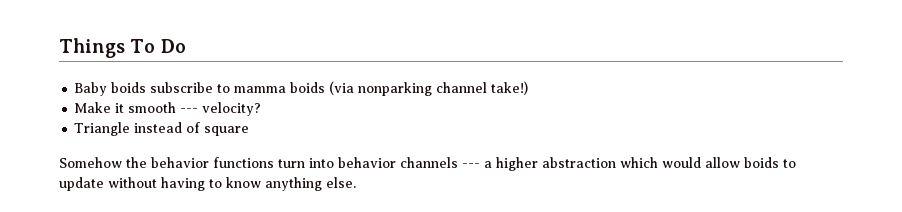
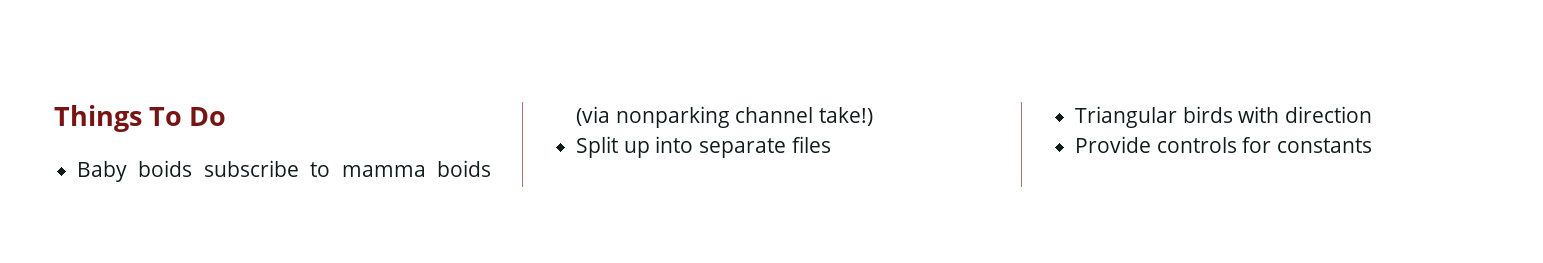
- Make it smooth --- velocity?
- Triangle instead of square
- Somehow the behavior functions turn into behavior channels --- a higher abstraction which would allow boids to update without having to know anything else.
+ Split up into separate files
+ Triangular birds with direction
+ Provide controls for constants

